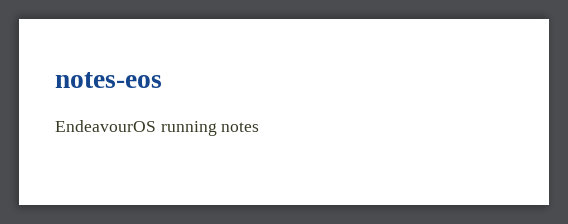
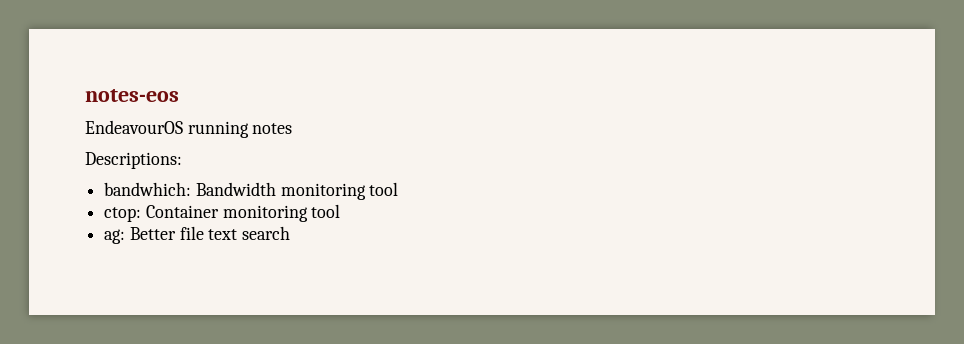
+ Descriptions:
+ bandwhich: Bandwidth monitoring tool
+ ctop: Container monitoring tool
+ ag: Better file text search

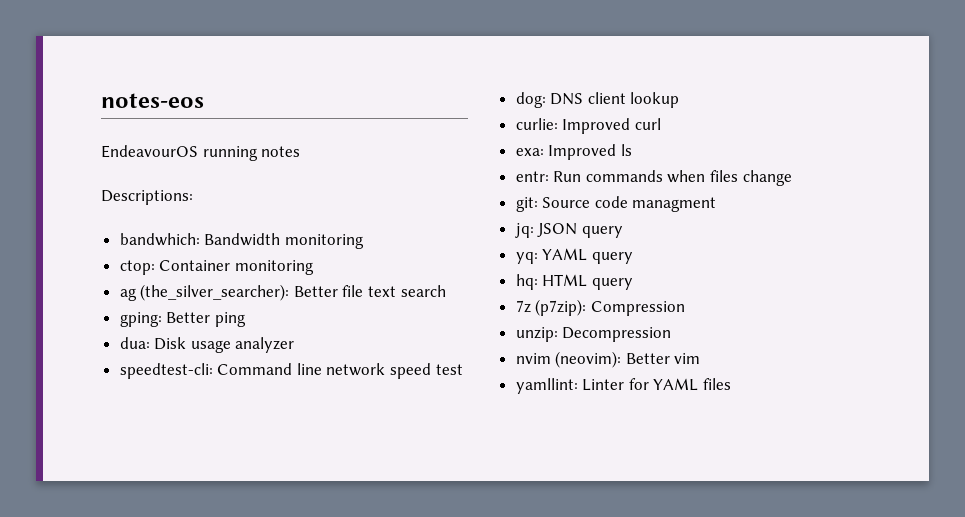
- bandwhich: Bandwidth monitoring tool
+ bandwhich: Bandwidth monitoring
- ctop: Container monitoring tool
- ag: Better file text search
+ ctop: Container monitoring
+ ag (the_silver_searcher): Better file text search
+ gping: Better ping
+ dua: Disk usage analyzer
+ speedtest-cli: Command line network speed test
+ dog: DNS client lookup
+ curlie: Improved curl
+ exa: Improved ls
+ entr: Run commands when files change
+ git: Source code managment
+ jq: JSON query
+ yq: YAML query
+ hq: HTML query
+ 7z (p7zip): Compression
+ unzip: Decompression
+ nvim (neovim): Better vim
+ yamllint: Linter for YAML files

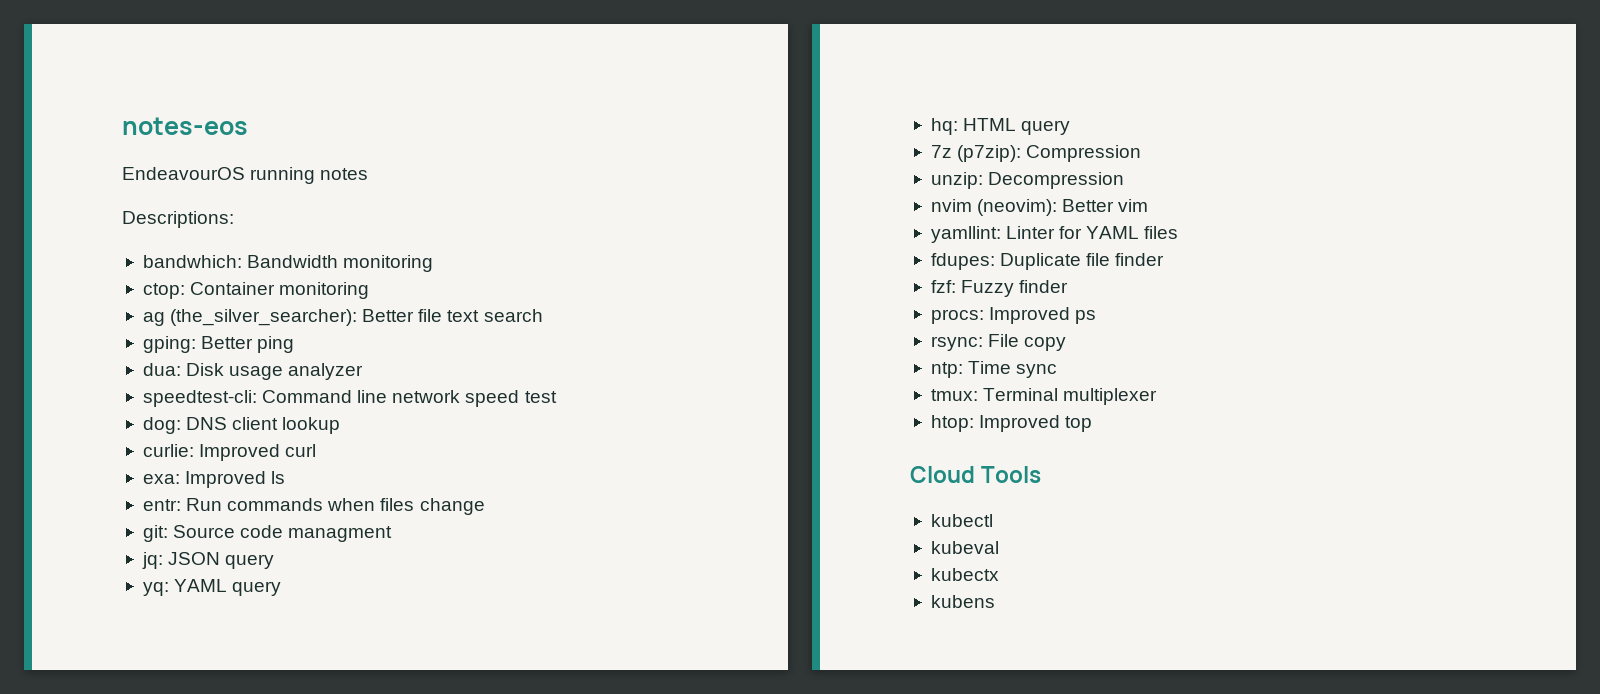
+ fdupes: Duplicate file finder
+ fzf: Fuzzy finder
+ procs: Improved ps
+ rsync: File copy
+ ntp: Time sync
+ tmux: Terminal multiplexer
+ htop: Improved top
+ Cloud Tools
+ kubectl
+ kubeval
+ kubectx
+ kubens

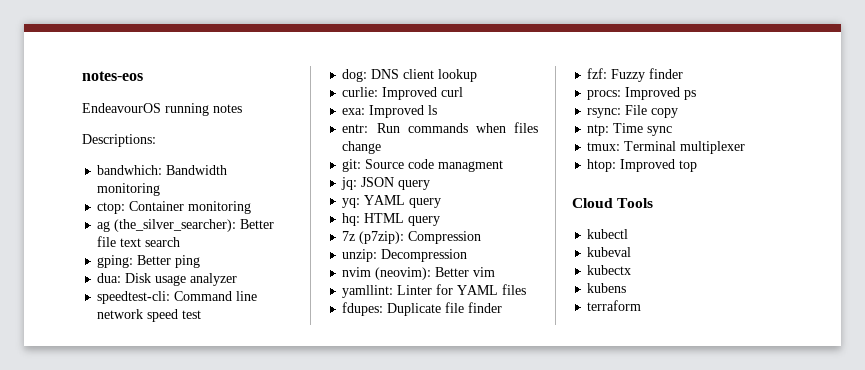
+ terraform

